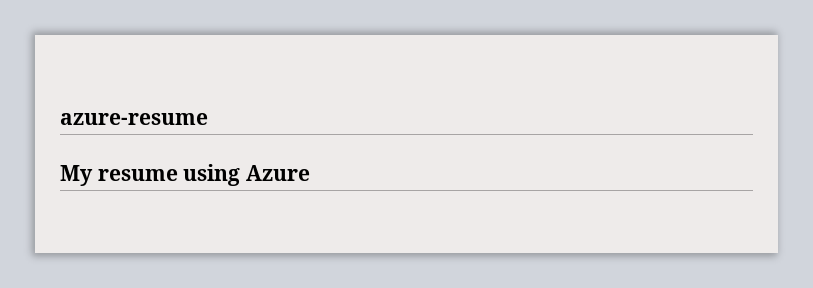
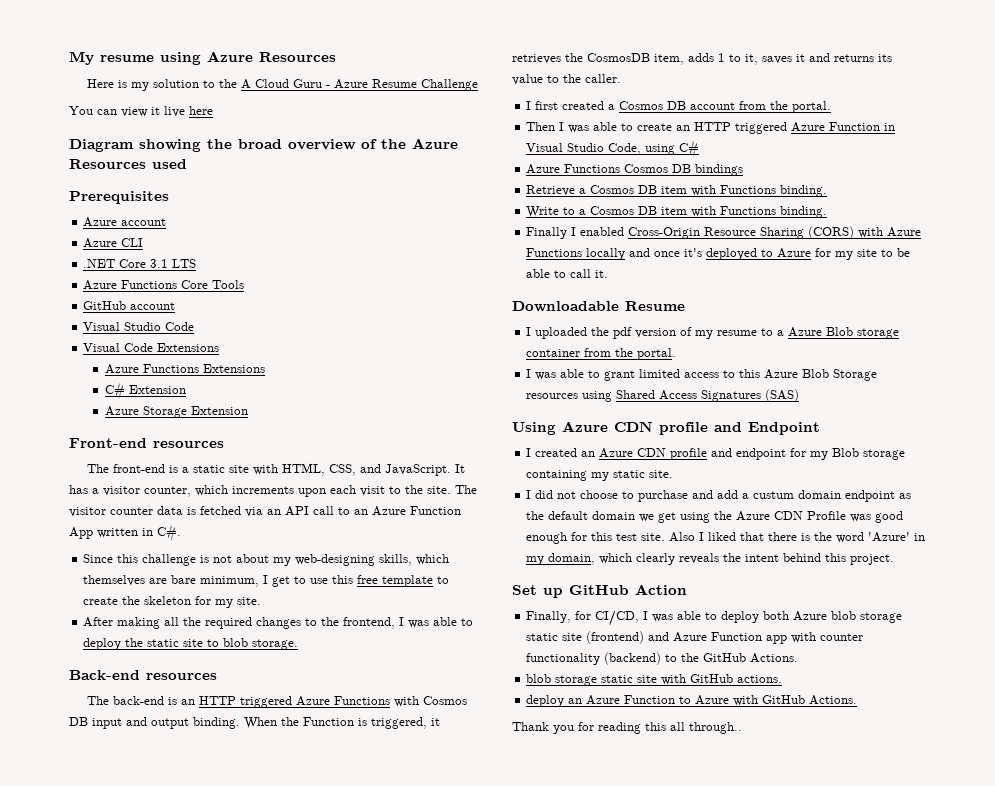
- azure-resume
- My resume using Azure
+ My resume using Azure Resources
+ Here is my solution to the A Cloud Guru - Azure Resume Challenge
+ You can view it live here
+ Diagram showing the broad overview of the Azure Resources used
+ Prerequisites
+ Azure account
+ Azure CLI
+ .NET Core 3.1 LTS
+ Azure Functions Core Tools
+ GitHub account
+ Visual Studio Code
+ Visual Code Extensions
+ Azure Functions Extensions
+ C# Extension
+ Azure Storage Extension
+ Front-end resources
+ The front-end is a static site with HTML, CSS, and JavaScript. It has a visitor counter, which increments upon each visit to the site. The visitor counter data is fetched via an API call to an Azure Function App written in C#.
+ Since this challenge is not about my web-designing skills, which themselves are bare minimum, I get to use this free template to create the skeleton for my site.
+ After making all the required changes to the frontend, I was able to deploy the static site to blob storage.
+ Back-end resources
+ The back-end is an HTTP triggered Azure Functions with Cosmos DB input and output binding. When the Function is triggered, it retrieves the CosmosDB item, adds 1 to it, saves it and returns its value to the caller.
+ I first created a Cosmos DB account from the portal.
+ Then I was able to create an HTTP triggered Azure Function in Visual Studio Code, using C#
+ Azure Functions Cosmos DB bindings
+ Retrieve a Cosmos DB item with Functions binding.
+ Write to a Cosmos DB item with Functions binding.
+ Finally I enabled Cross-Origin Resource Sharing (CORS) with Azure Functions locally and once it's deployed to Azure for my site to be able to call it.
+ Downloadable Resume
+ I uploaded the pdf version of my resume to a Azure Blob storage container from the portal.
+ I was able to grant limited access to this Azure Blob Storage resources using Shared Access Signatures (SAS)
+ Using Azure CDN profile and Endpoint
+ I created an Azure CDN profile and endpoint for my Blob storage containing my static site.
+ I did not choose to purchase and add a custum domain endpoint as the default domain we get using the Azure CDN Profile was good enough for this test site. Also I liked that there is the word 'Azure' in my domain, which clearly reveals the intent behind this project.
+ Set up GitHub Action
+ Finally, for CI/CD, I was able to deploy both Azure blob storage static site (frontend) and Azure Function app with counter functionality (backend) to the GitHub Actions.
+ blob storage static site with GitHub actions.
+ deploy an Azure Function to Azure with GitHub Actions.
+ Thank you for reading this all through..

